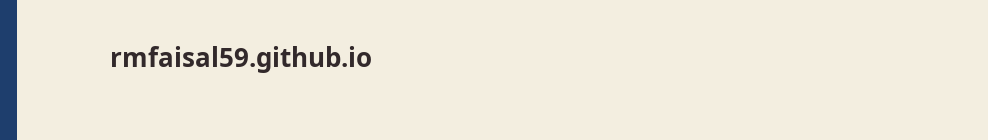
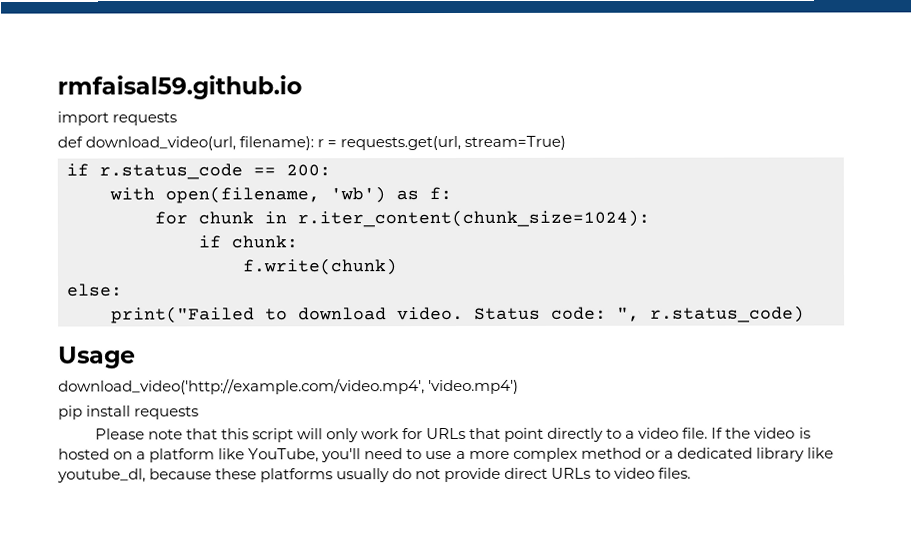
+ import requests
+ def download_video(url, filename): r = requests.get(url, stream=True)
+ if r.status_code == 200:
+ with open(filename, 'wb') as f:
+ for chunk in r.iter_content(chunk_size=1024):
+ if chunk:
+ f.write(chunk)
+ else:
+ print("Failed to download video. Status code: ", r.status_code)
+ Usage
+ download_video('http://example.com/video.mp4', 'video.mp4')
+ pip install requests
+ Please note that this script will only work for URLs that point directly to a video file. If the video is hosted on a platform like YouTube, you'll need to use a more complex method or a dedicated library like youtube_dl, because these platforms usually do not provide direct URLs to video files.

